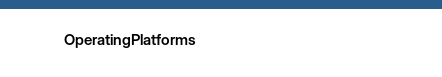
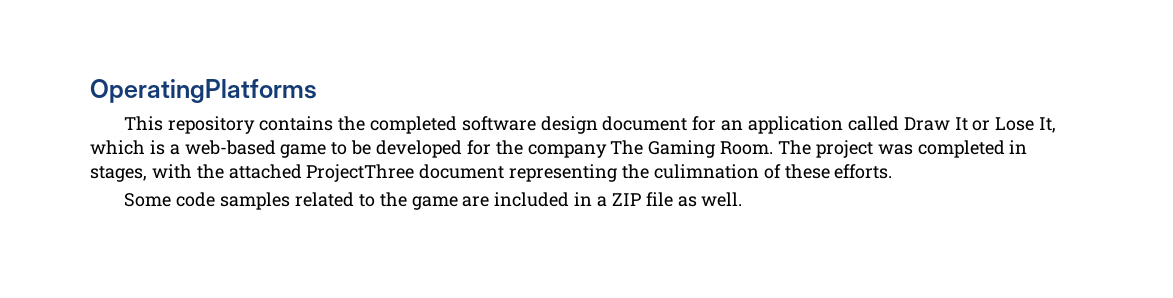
+ This repository contains the completed software design document for an application called Draw It or Lose It, which is a web-based game to be developed for the company The Gaming Room. The project was completed in stages, with the attached ProjectThree document representing the culimnation of these efforts.
+ Some code samples related to the game are included in a ZIP file as well.

